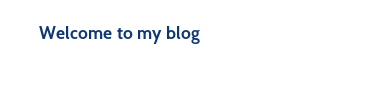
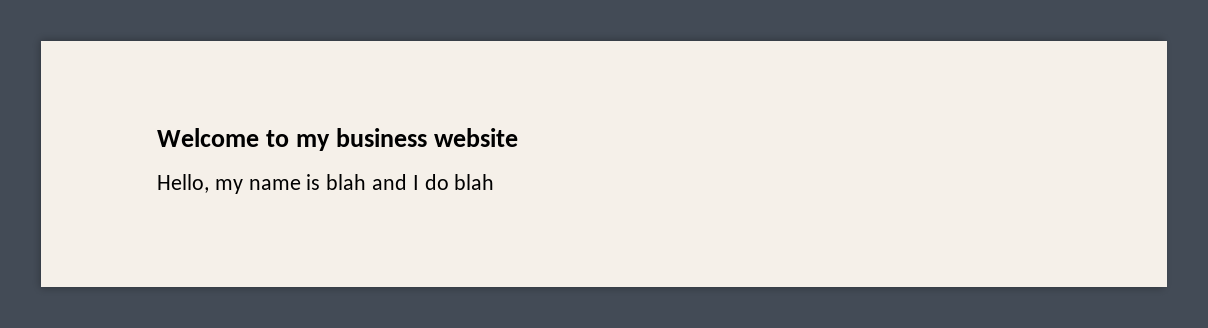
- Welcome to my blog
+ Welcome to my business website
+ Hello, my name is blah and I do blah

